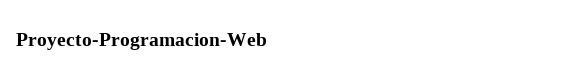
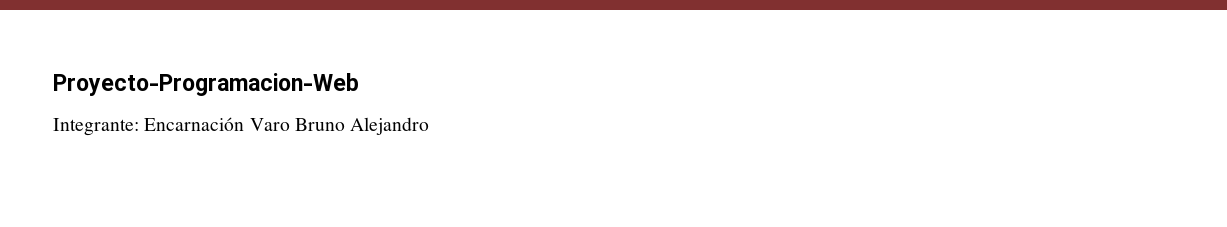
+ Integrante: Encarnación Varo Bruno Alejandro

